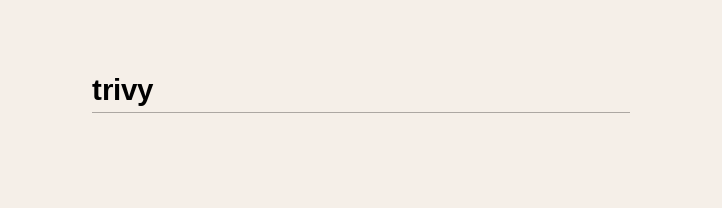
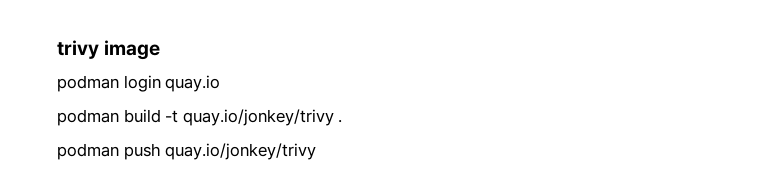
- trivy
+ trivy image
+ podman login quay.io
+ podman build -t quay.io/jonkey/trivy .
+ podman push quay.io/jonkey/trivy

